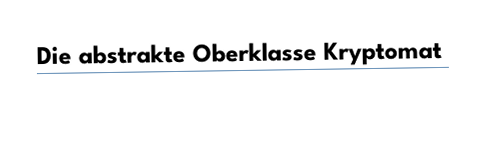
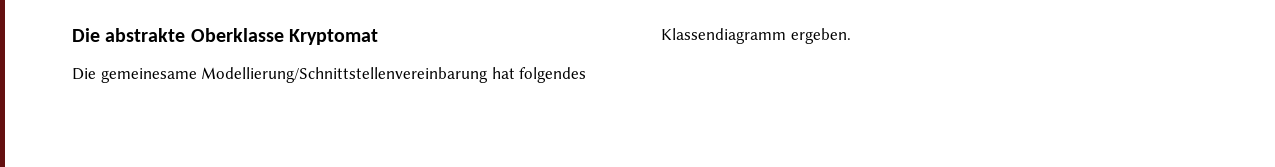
+ Die gemeinesame Modellierung/Schnittstellenvereinbarung hat folgendes Klassendiagramm ergeben.

